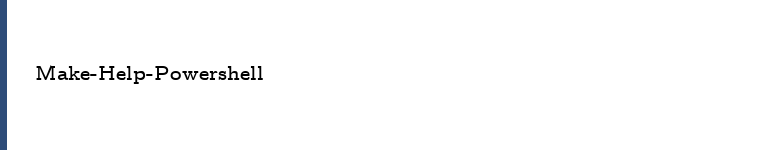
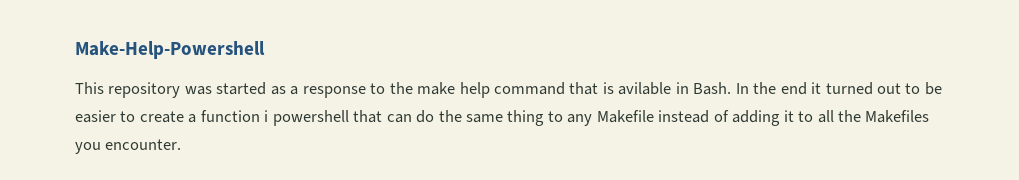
+ This repository was started as a response to the make help command that is avilable in Bash. In the end it turned out to be easier to create a function i powershell that can do the same thing to any Makefile instead of adding it to all the Makefiles you encounter.

